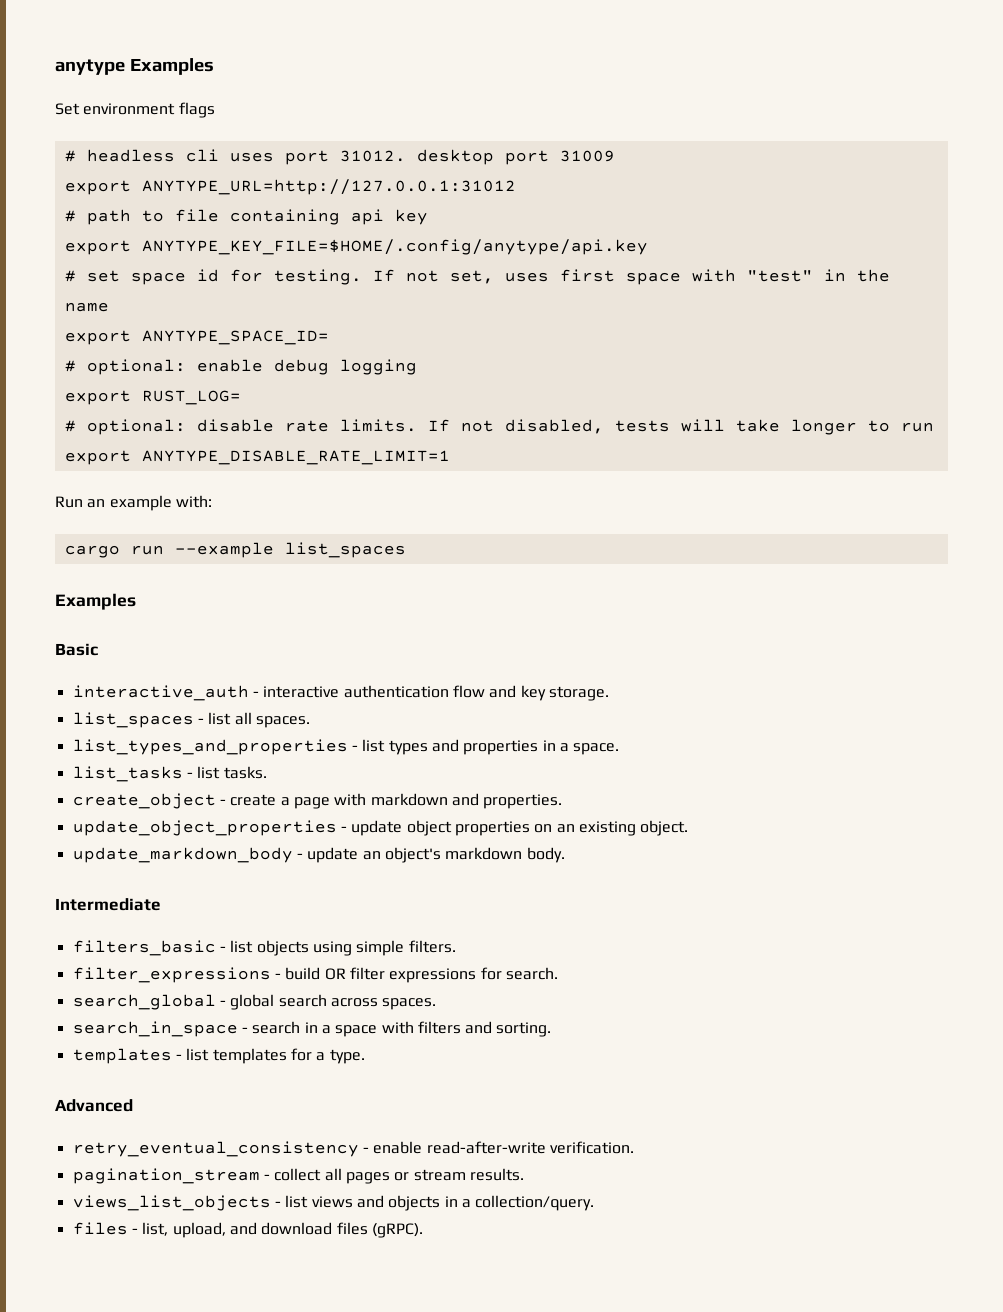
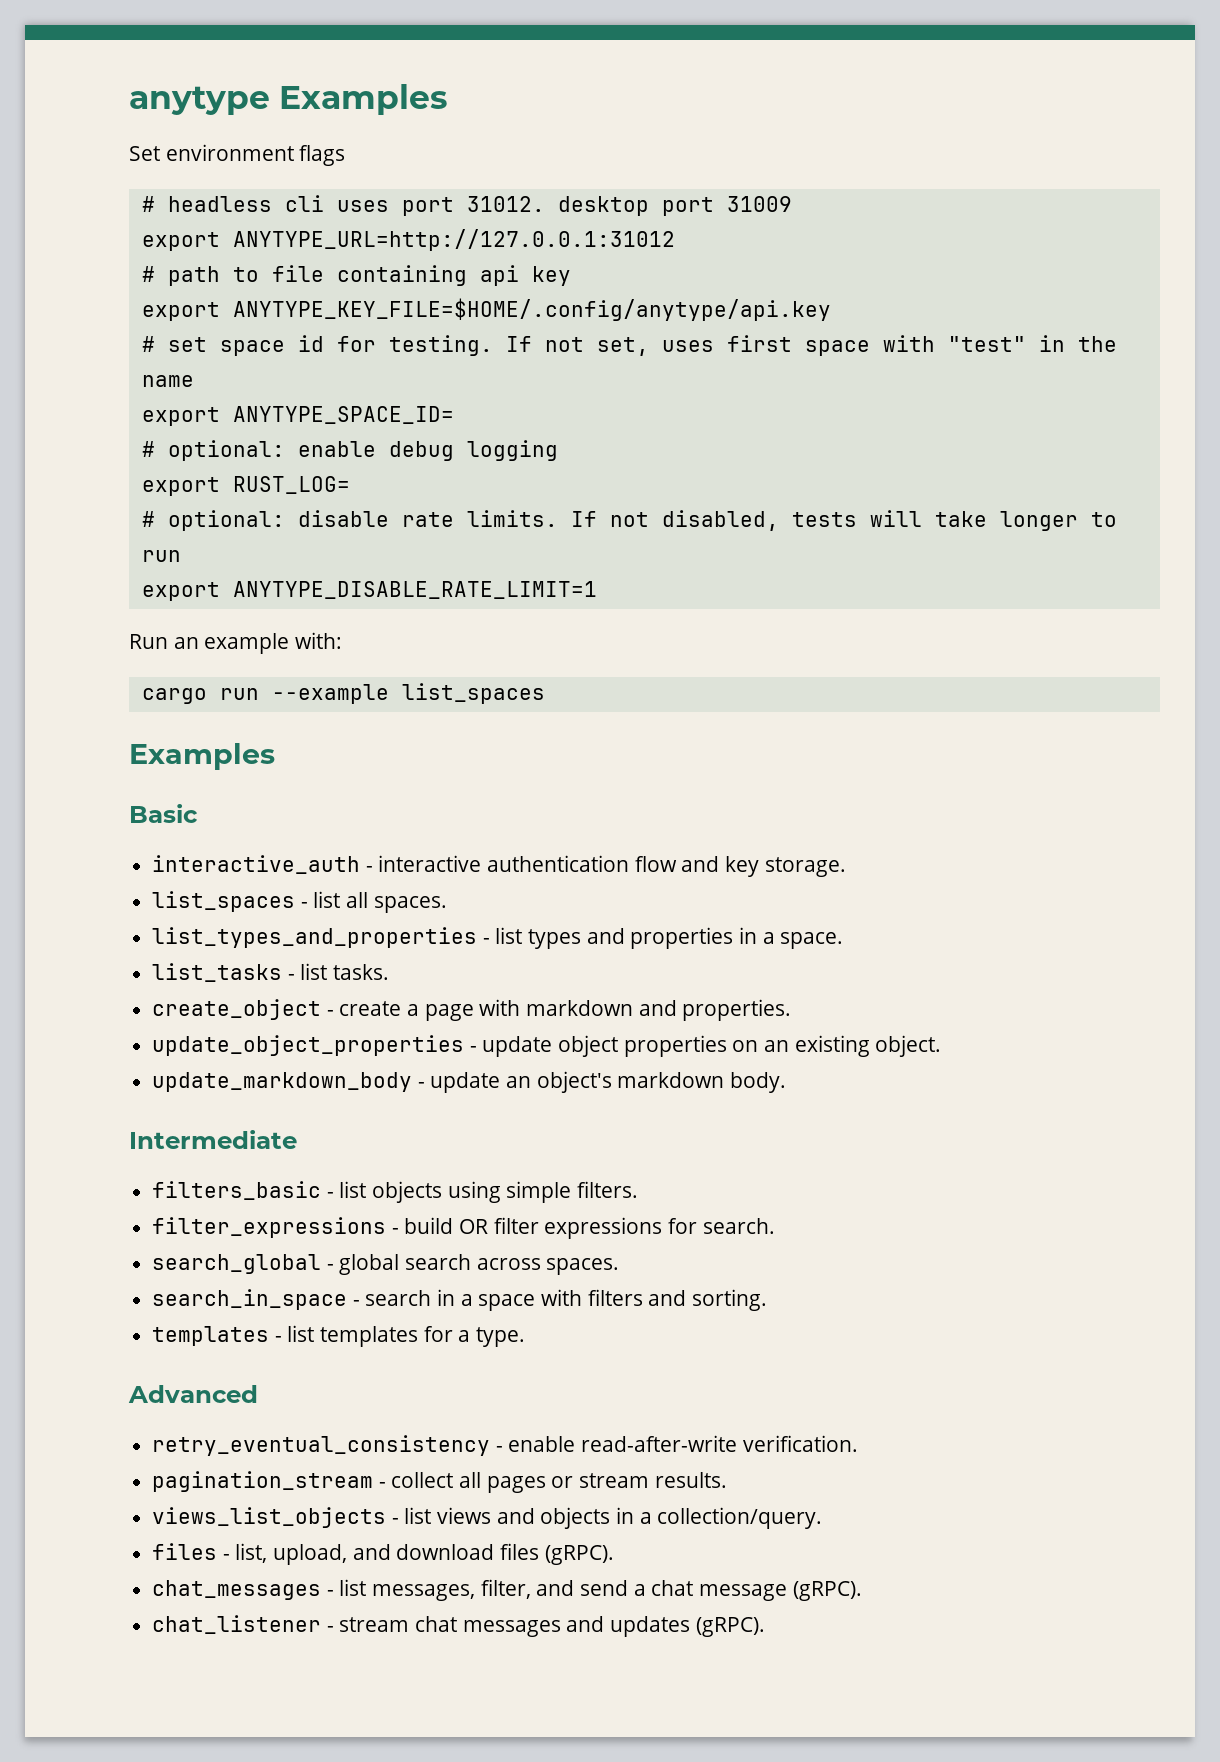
+ chat_messages - list messages, filter, and send a chat message (gRPC).
+ chat_listener - stream chat messages and updates (gRPC).

